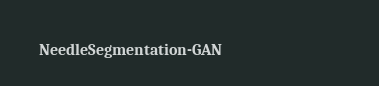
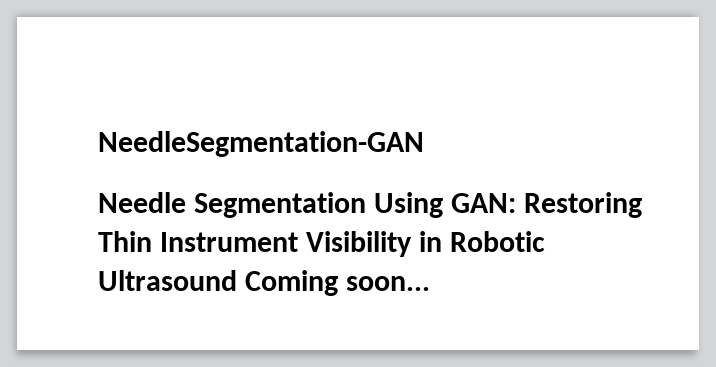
+ Needle Segmentation Using GAN: Restoring Thin Instrument Visibility in Robotic Ultrasound Coming soon...

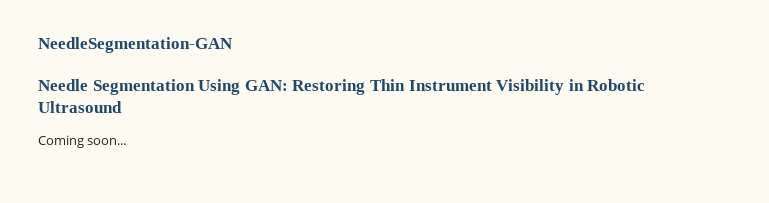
- Needle Segmentation Using GAN: Restoring Thin Instrument Visibility in Robotic Ultrasound Coming soon...
+ Needle Segmentation Using GAN: Restoring Thin Instrument Visibility in Robotic Ultrasound
+ Coming soon...

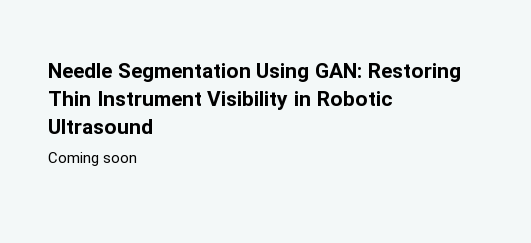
- NeedleSegmentation-GAN
- Coming soon...
+ Coming soon

